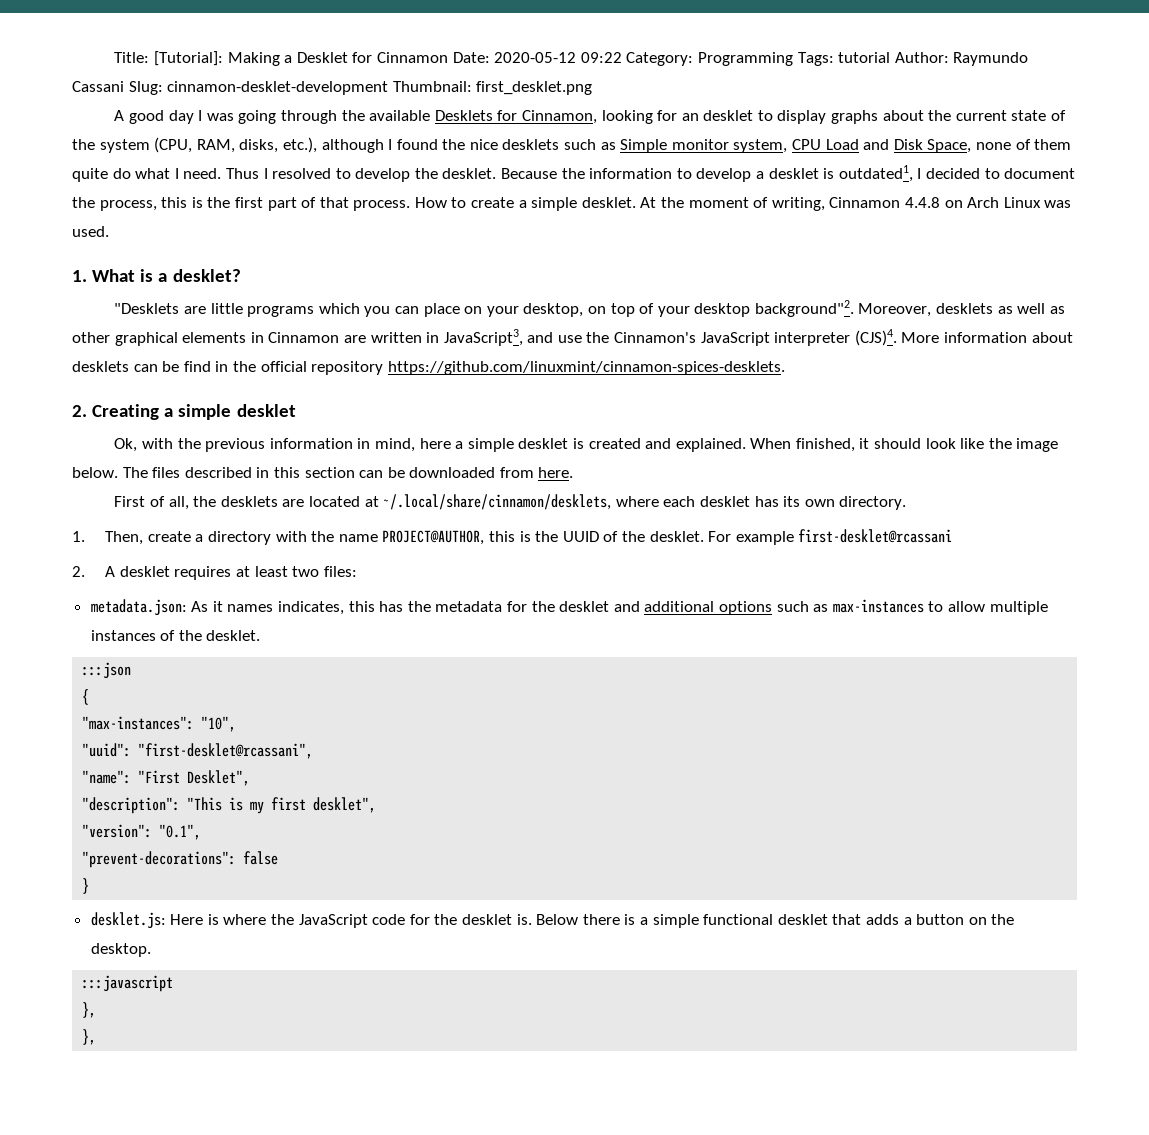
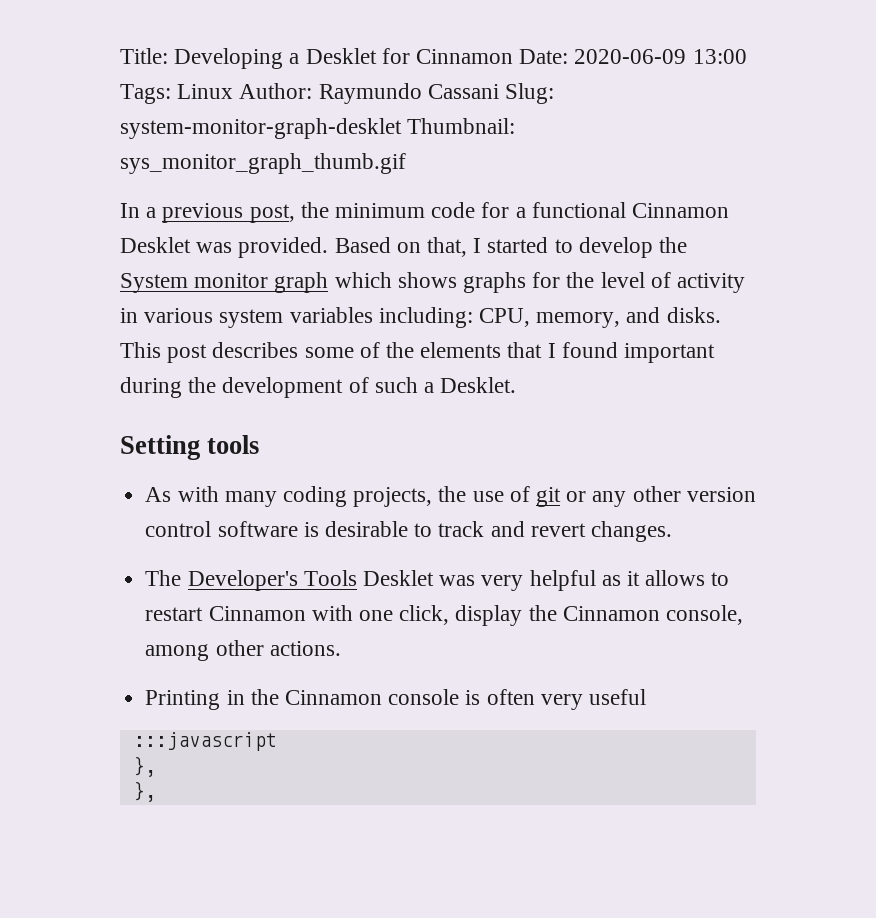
- Title: [Tutorial]: Making a Desklet for Cinnamon Date: 2020-05-12 09:22 Category: Programming Tags: tutorial Author: Raymundo Cassani Slug: cinnamon-desklet-development Thumbnail: first_desklet.png
- A good day I was going through the available Desklets for Cinnamon, looking for an desklet to display graphs about the current state of the system (CPU, RAM, disks, etc.), although I found the nice desklets such as Simple monitor system, CPU Load and Disk Space, none of them quite do what I need. Thus I resolved to develop the desklet. Because the information to develop a desklet is outdated1, I decided to document the process, this is the first part of that process. How to create a simple desklet. At the moment of writing, Cinnamon 4.4.8 on Arch Linux was used.
- 1. What is a desklet?
- "Desklets are little programs which you can place on your desktop, on top of your desktop background"2. Moreover, desklets as well as other graphical elements in Cinnamon are written in JavaScript3, and use the Cinnamon's JavaScript interpreter (CJS)4. More information about desklets can be find in the official repository https://github.com/linuxmint/cinnamon-spices-desklets.
- 2. Creating a simple desklet
- Ok, with the previous information in mind, here a simple desklet is created and explained. When finished, it should look like the image below. The files described in this section can be downloaded from here.
- First of all, the desklets are located at ~/.local/share/cinnamon/desklets, where each desklet has its own directory.
- 1. Then, create a directory with the name PROJECT@AUTHOR, this is the UUID of the desklet. For example first-desklet@rcassani
- 2. A desklet requires at least two files:
- metadata.json: As it names indicates, this has the metadata for the desklet and additional options such as max-instances to allow multiple instances of the desklet.
- :::json
- {
- "max-instances": "10",
- "uuid": "first-desklet@rcassani",
- "name": "First Desklet",
- "description": "This is my first desklet",
- "version": "0.1",
- "prevent-decorations": false
- }
- desklet.js: Here is where the JavaScript code for the desklet is. Below there is a simple functional desklet that adds a button on the desktop.
+ Title: Developing a Desklet for Cinnamon Date: 2020-06-09 13:00 Tags: Linux Author: Raymundo Cassani Slug: system-monitor-graph-desklet Thumbnail: sys_monitor_graph_thumb.gif
+ In a previous post, the minimum code for a functional Cinnamon Desklet was provided. Based on that, I started to develop the System monitor graph which shows graphs for the level of activity in various system variables including: CPU, memory, and disks. This post describes some of the elements that I found important during the development of such a Desklet.
+ Setting tools
+ As with many coding projects, the use of git or any other version control software is desirable to track and revert changes.
+ The Developer's Tools Desklet was very helpful as it allows to restart Cinnamon with one click, display the Cinnamon console, among other actions.
+ Printing in the Cinnamon console is often very useful

